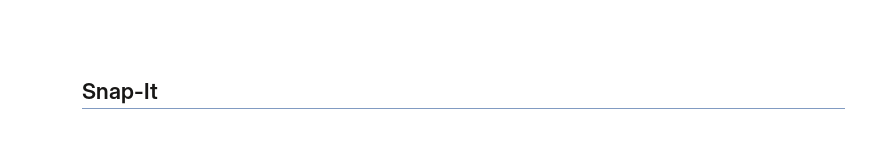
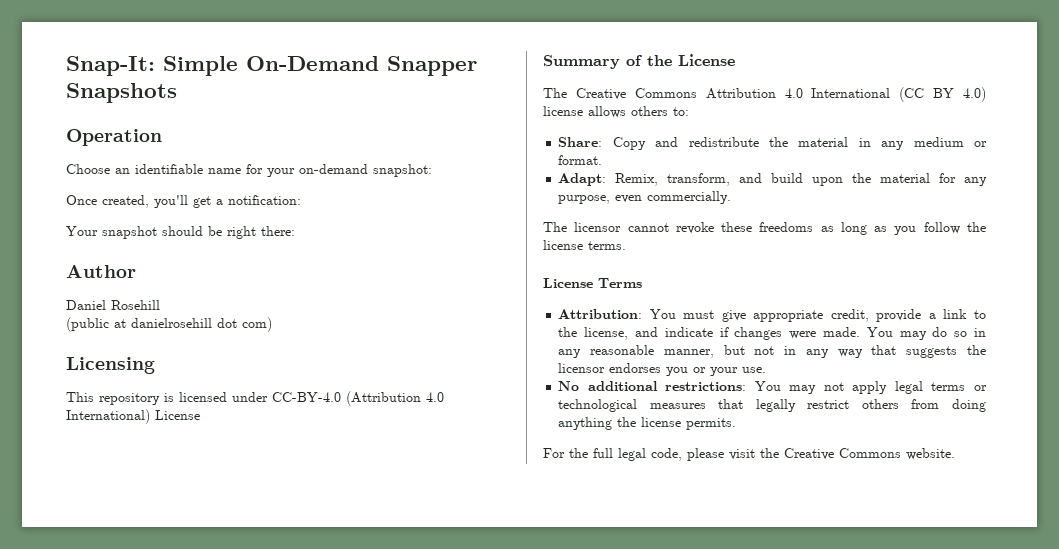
- Snap-It
+ Snap-It: Simple On-Demand Snapper Snapshots
+ Operation
+ Choose an identifiable name for your on-demand snapshot:
+ Once created, you'll get a notification:
+ Your snapshot should be right there:
+ Author
+ Daniel Rosehill
+ (public at danielrosehill dot com)
+ Licensing
+ This repository is licensed under CC-BY-4.0 (Attribution 4.0 International) License
+ Summary of the License
+ The Creative Commons Attribution 4.0 International (CC BY 4.0) license allows others to:
+ Share: Copy and redistribute the material in any medium or format.
+ Adapt: Remix, transform, and build upon the material for any purpose, even commercially.
+ The licensor cannot revoke these freedoms as long as you follow the license terms.
+ License Terms
+ Attribution: You must give appropriate credit, provide a link to the license, and indicate if changes were made. You may do so in any reasonable manner, but not in any way that suggests the licensor endorses you or your use.
+ No additional restrictions: You may not apply legal terms or technological measures that legally restrict others from doing anything the license permits.
+ For the full legal code, please visit the Creative Commons website.

